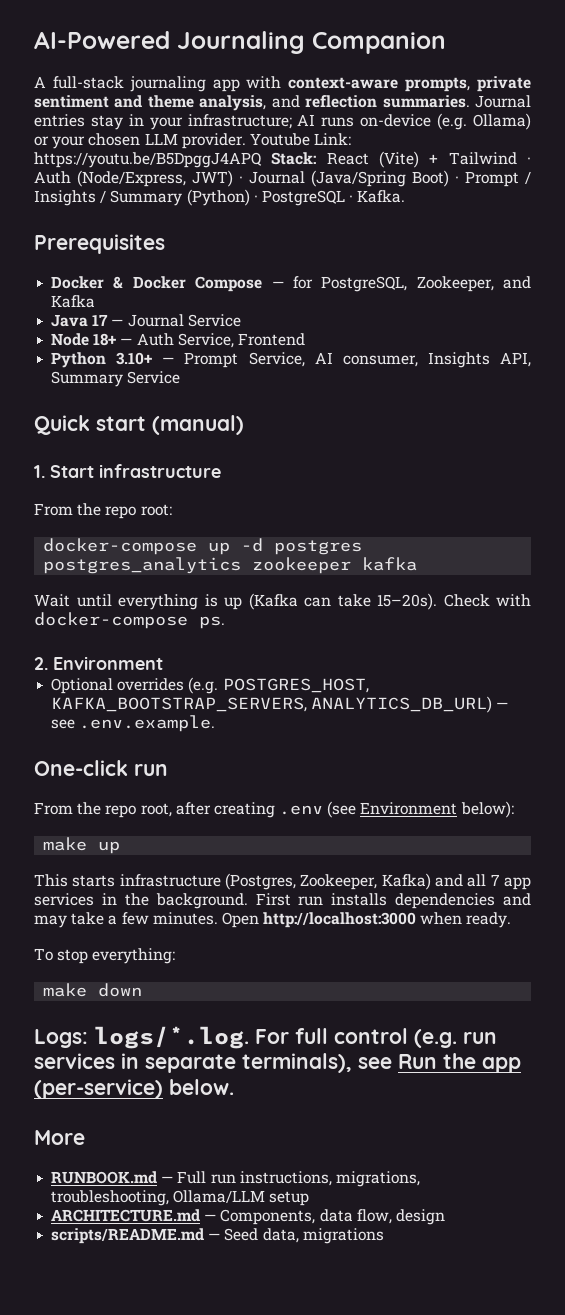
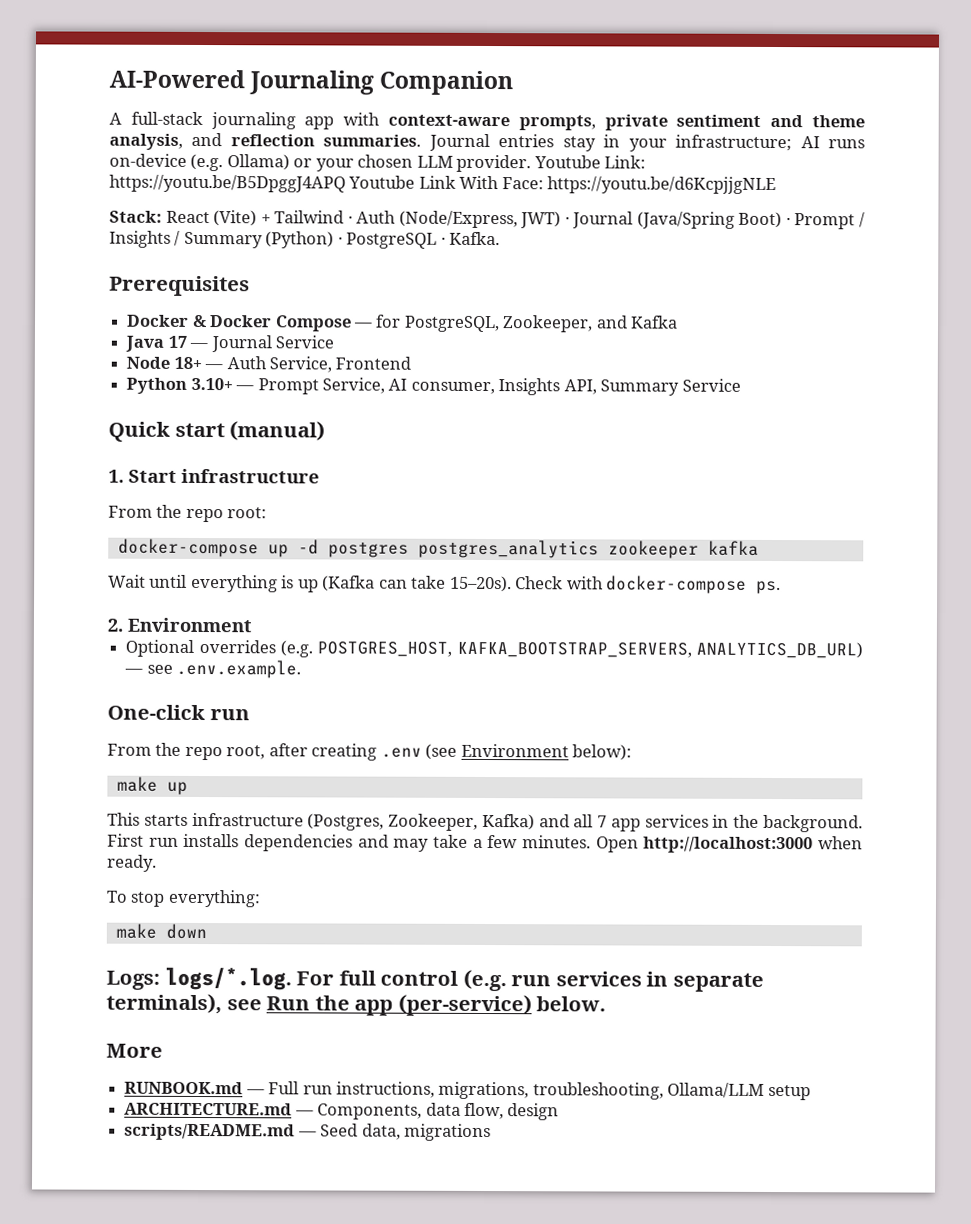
- Youtube Link: https://youtu.be/B5DpggJ4APQ Stack: React (Vite) + Tailwind · Auth (Node/Express, JWT) · Journal (Java/Spring Boot) · Prompt / Insights / Summary (Python) · PostgreSQL · Kafka.
+ Youtube Link: https://youtu.be/B5DpggJ4APQ Youtube Link With Face: https://youtu.be/d6KcpjjgNLE
+ Stack: React (Vite) + Tailwind · Auth (Node/Express, JWT) · Journal (Java/Spring Boot) · Prompt / Insights / Summary (Python) · PostgreSQL · Kafka.

